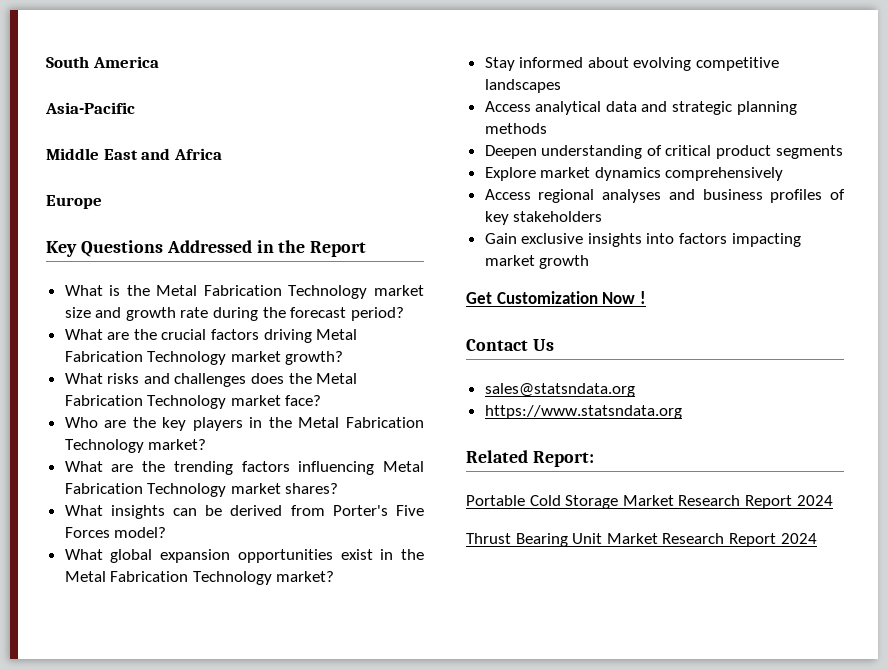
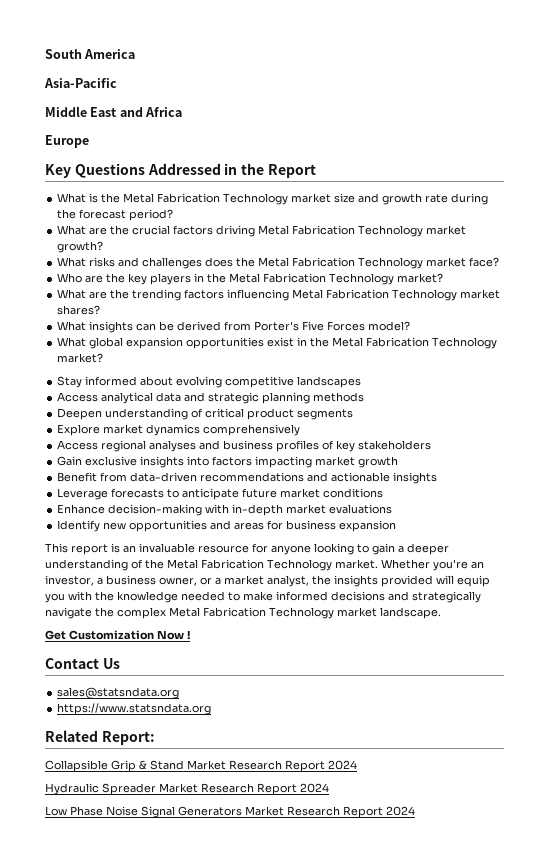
+ Benefit from data-driven recommendations and actionable insights
+ Leverage forecasts to anticipate future market conditions
+ Enhance decision-making with in-depth market evaluations
+ Identify new opportunities and areas for business expansion
+ This report is an invaluable resource for anyone looking to gain a deeper understanding of the Metal Fabrication Technology market. Whether you're an investor, a business owner, or a market analyst, the insights provided will equip you with the knowledge needed to make informed decisions and strategically navigate the complex Metal Fabrication Technology market landscape.
- Portable Cold Storage Market Research Report 2024
- Thrust Bearing Unit Market Research Report 2024
+ Collapsible Grip & Stand Market Research Report 2024
+ Hydraulic Spreader Market Research Report 2024
+ Low Phase Noise Signal Generators Market Research Report 2024

